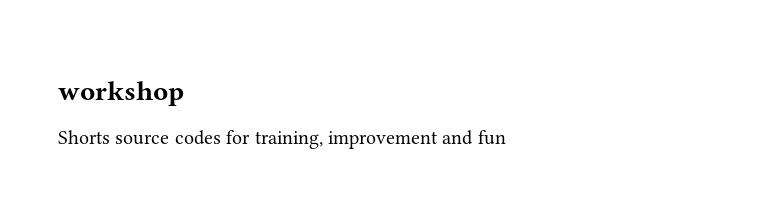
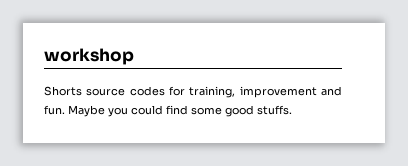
- Shorts source codes for training, improvement and fun
+ Shorts source codes for training, improvement and fun. Maybe you could find some good stuffs.

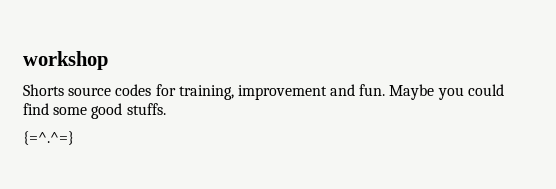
+ {=^.^=}

